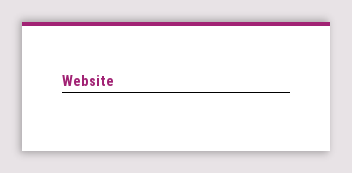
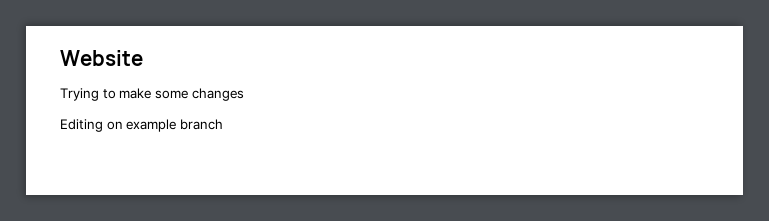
+ Trying to make some changes
+ Editing on example branch

